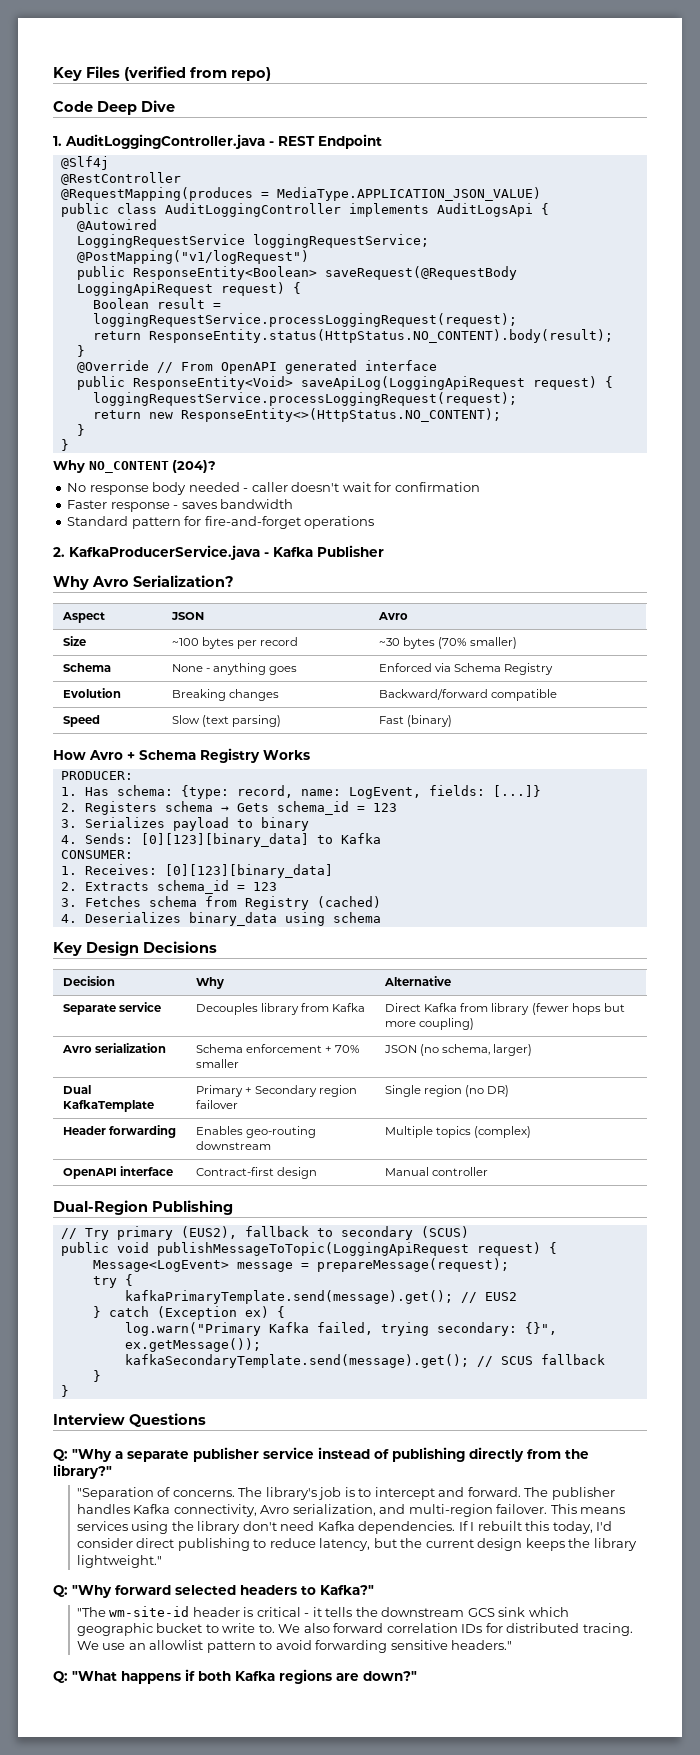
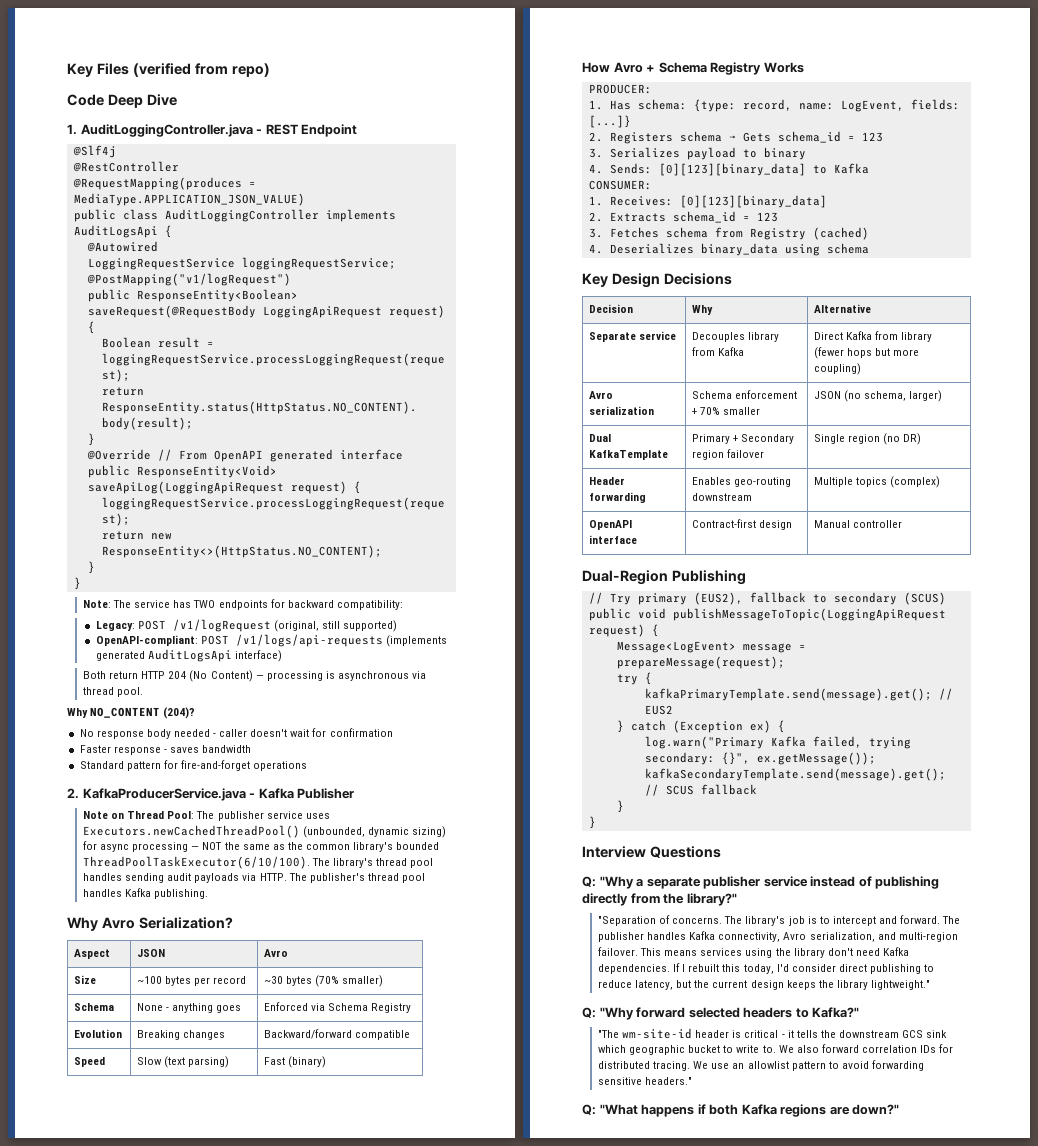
+ Note: The service has TWO endpoints for backward compatibility:
+ Legacy: POST /v1/logRequest (original, still supported)
+ OpenAPI-compliant: POST /v1/logs/api-requests (implements generated AuditLogsApi interface)
+ Both return HTTP 204 (No Content) — processing is asynchronous via thread pool.
+ Note on Thread Pool: The publisher service uses Executors.newCachedThreadPool() (unbounded, dynamic sizing) for async processing — NOT the same as the common library's bounded ThreadPoolTaskExecutor(6/10/100). The library's thread pool handles sending audit payloads via HTTP. The publisher's thread pool handles Kafka publishing.

